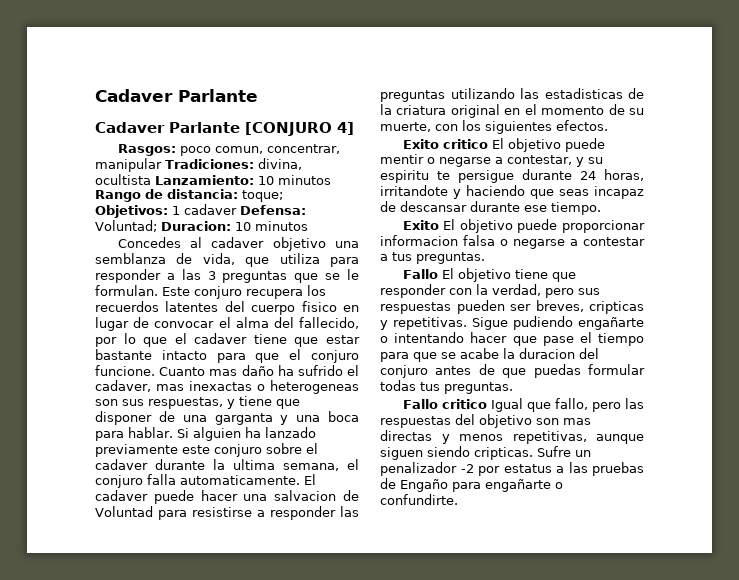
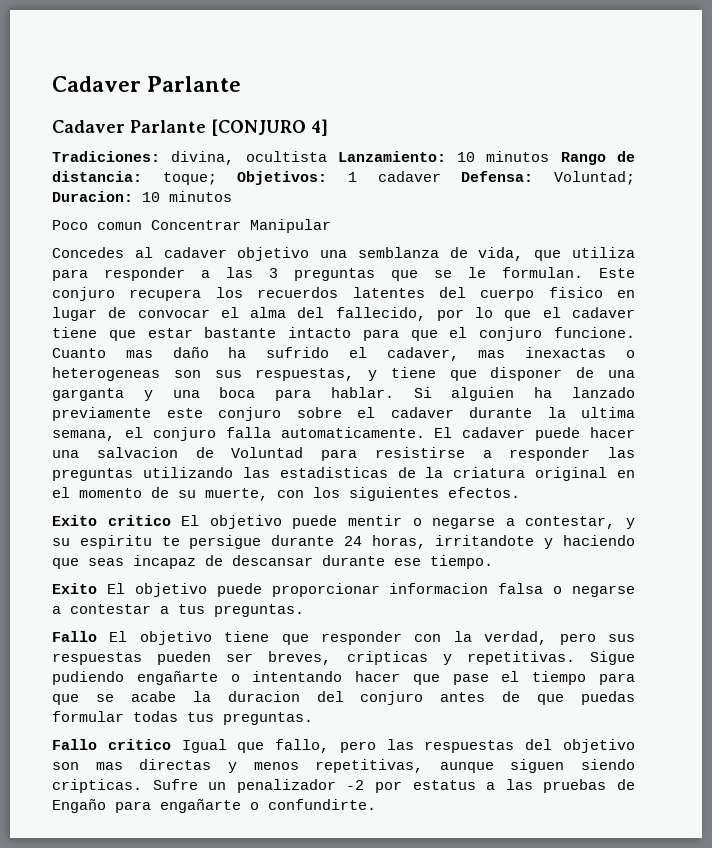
- Rasgos: poco comun, concentrar, manipular Tradiciones: divina, ocultista Lanzamiento: 10 minutos Rango de distancia: toque; Objetivos: 1 cadaver Defensa: Voluntad; Duracion: 10 minutos
+ Tradiciones: divina, ocultista Lanzamiento: 10 minutos Rango de distancia: toque; Objetivos: 1 cadaver Defensa: Voluntad; Duracion: 10 minutos
+ Poco comun Concentrar Manipular

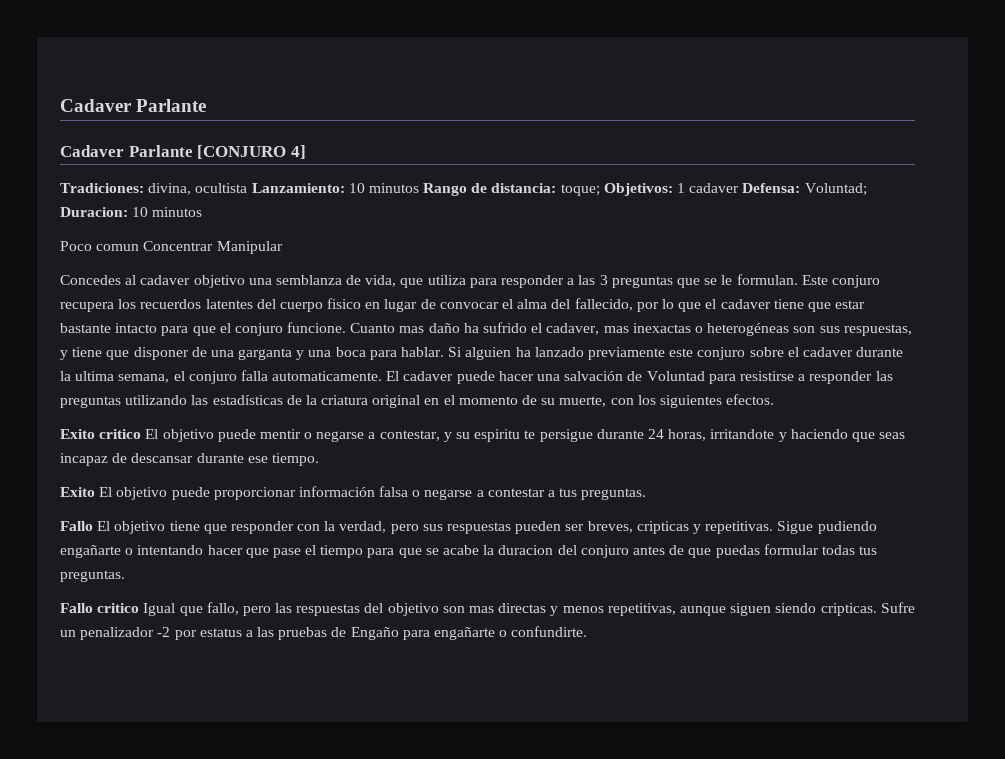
- Cuanto mas daño ha sufrido el cadaver, mas inexactas o heterogeneas son sus respuestas, y tiene que disponer de una garganta y una boca para hablar.
+ Cuanto mas daño ha sufrido el cadaver, mas inexactas o heterogéneas son sus respuestas, y tiene que disponer de una garganta y una boca para hablar.
- El cadaver puede hacer una salvacion de Voluntad para resistirse a responder las preguntas utilizando las estadisticas de la criatura original en el momento de su muerte, con los siguientes efectos.
+ El cadaver puede hacer una salvación de Voluntad para resistirse a responder las preguntas utilizando las estadísticas de la criatura original en el momento de su muerte, con los siguientes efectos.
- Exito El objetivo puede proporcionar informacion falsa o negarse a contestar a tus preguntas.
+ Exito El objetivo puede proporcionar información falsa o negarse a contestar a tus preguntas.

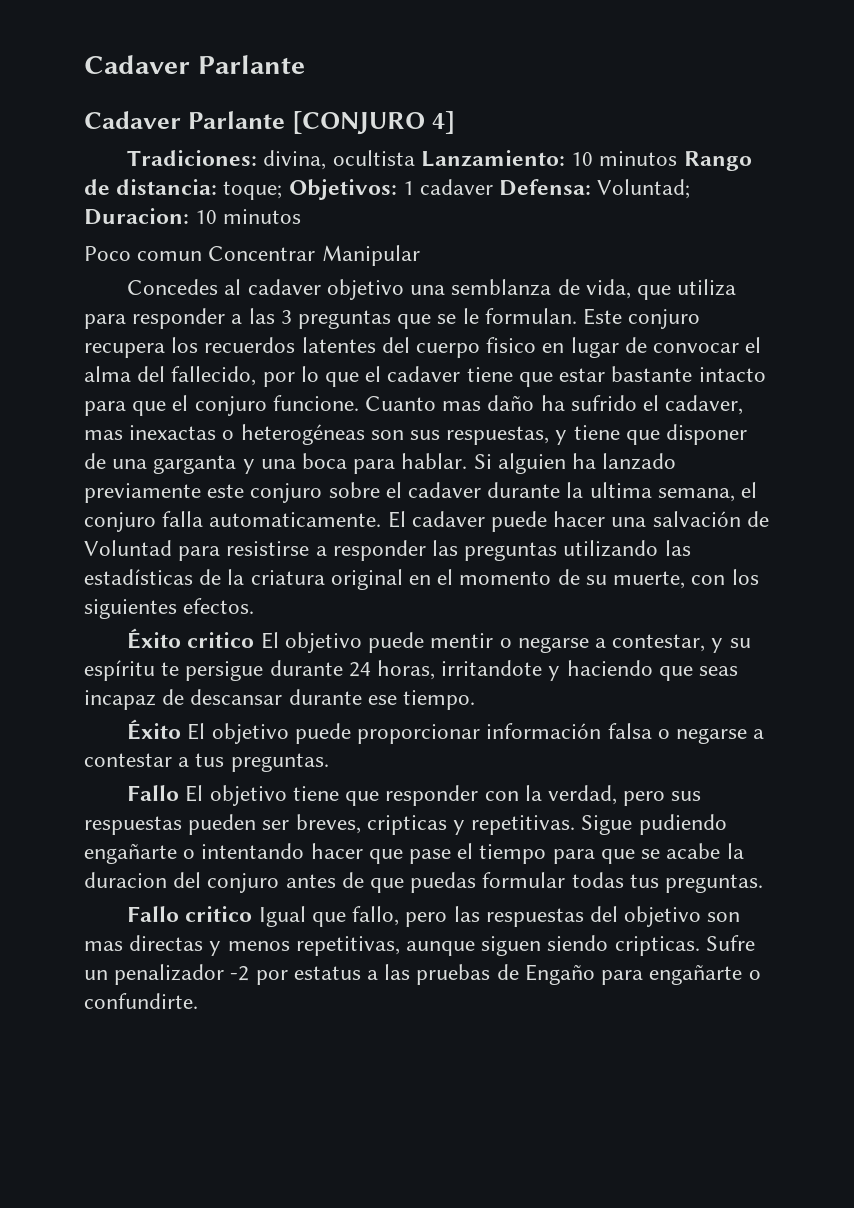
- Exito critico El objetivo puede mentir o negarse a contestar, y su espiritu te persigue durante 24 horas, irritandote y haciendo que seas incapaz de descansar durante ese tiempo.
+ Éxito critico El objetivo puede mentir o negarse a contestar, y su espíritu te persigue durante 24 horas, irritandote y haciendo que seas incapaz de descansar durante ese tiempo.
- Exito El objetivo puede proporcionar información falsa o negarse a contestar a tus preguntas.
+ Éxito El objetivo puede proporcionar información falsa o negarse a contestar a tus preguntas.

